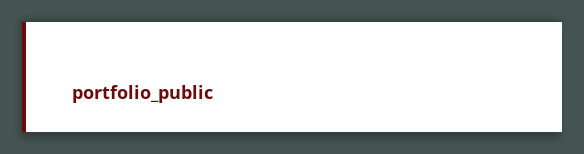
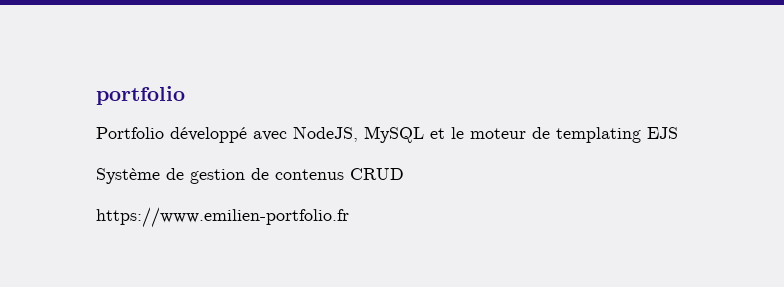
- portfolio_public
+ portfolio
+ Portfolio développé avec NodeJS, MySQL et le moteur de templating EJS
+ Système de gestion de contenus CRUD
+ https://www.emilien-portfolio.fr

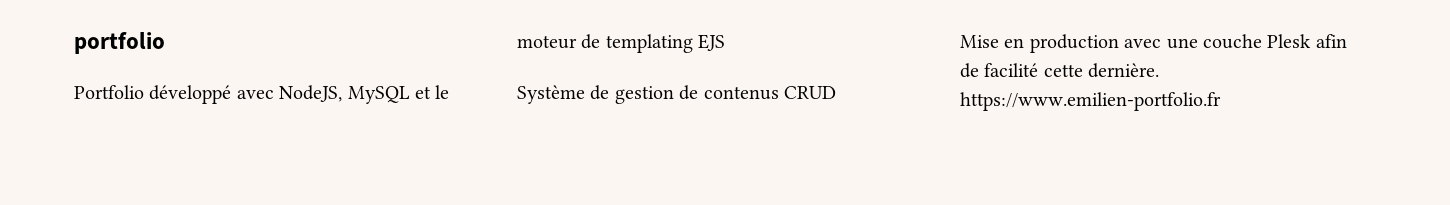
- https://www.emilien-portfolio.fr
+ Mise en production avec une couche Plesk afin de facilité cette dernière. https://www.emilien-portfolio.fr

